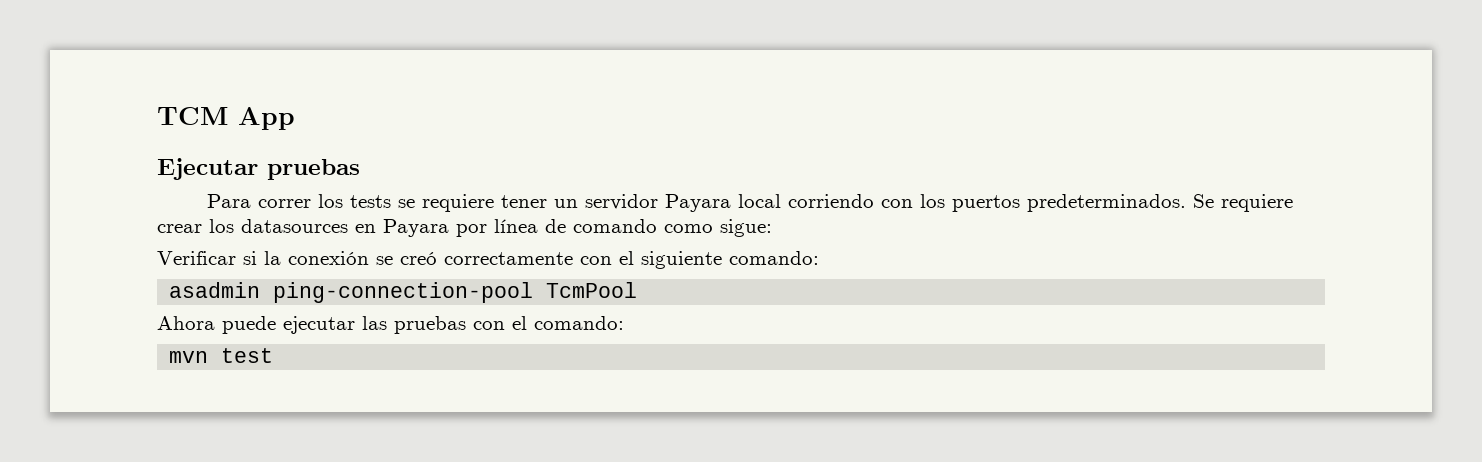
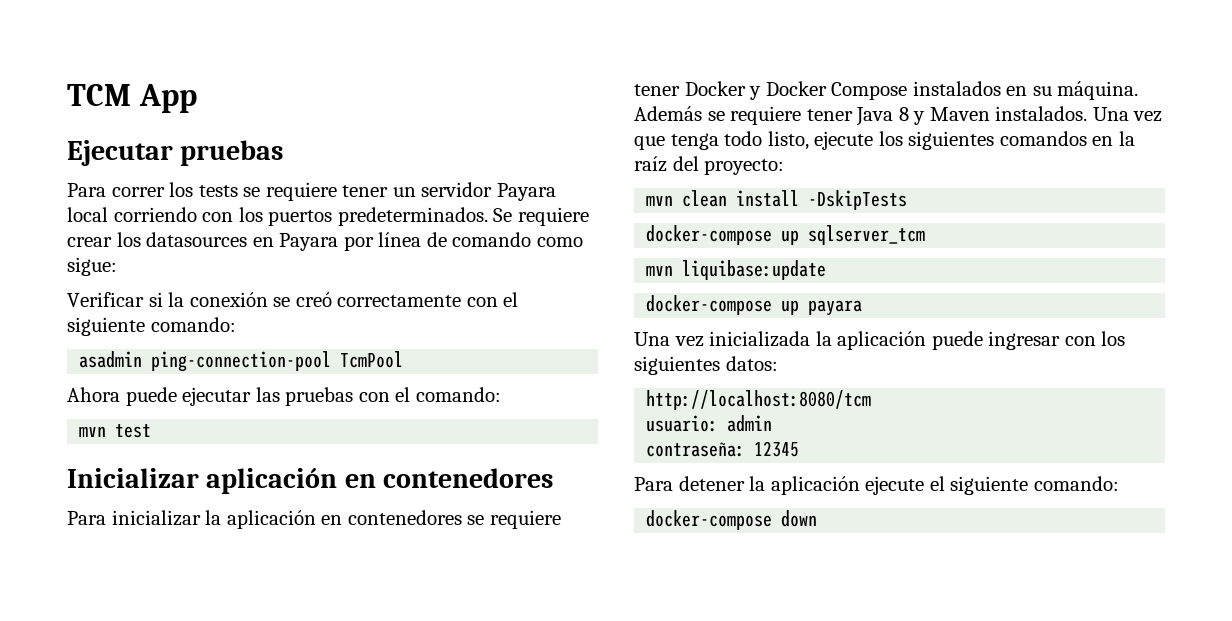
+ Inicializar aplicación en contenedores
+ Para inicializar la aplicación en contenedores se requiere tener Docker y Docker Compose instalados en su máquina. Además se requiere tener Java 8 y Maven instalados. Una vez que tenga todo listo, ejecute los siguientes comandos en la raíz del proyecto:
+ mvn clean install -DskipTests
+ docker-compose up sqlserver_tcm
+ mvn liquibase:update
+ docker-compose up payara
+ Una vez inicializada la aplicación puede ingresar con los siguientes datos:
+ http://localhost:8080/tcm
+ usuario: admin
+ contraseña: 12345
+ Para detener la aplicación ejecute el siguiente comando:
+ docker-compose down

